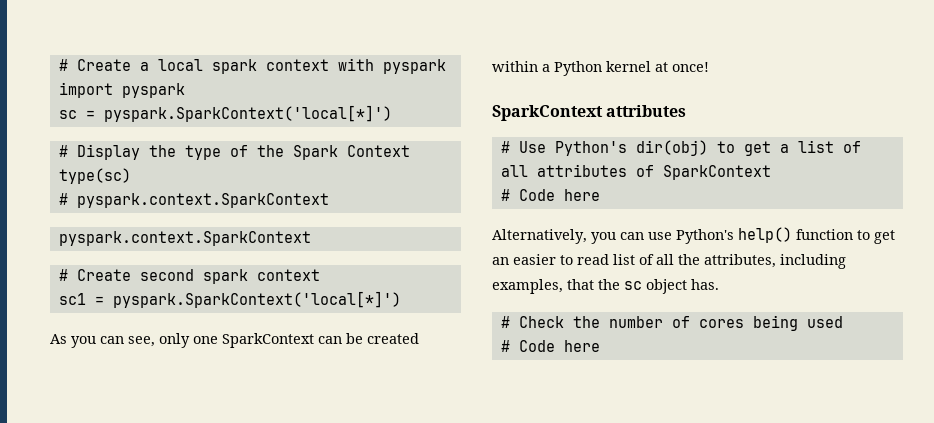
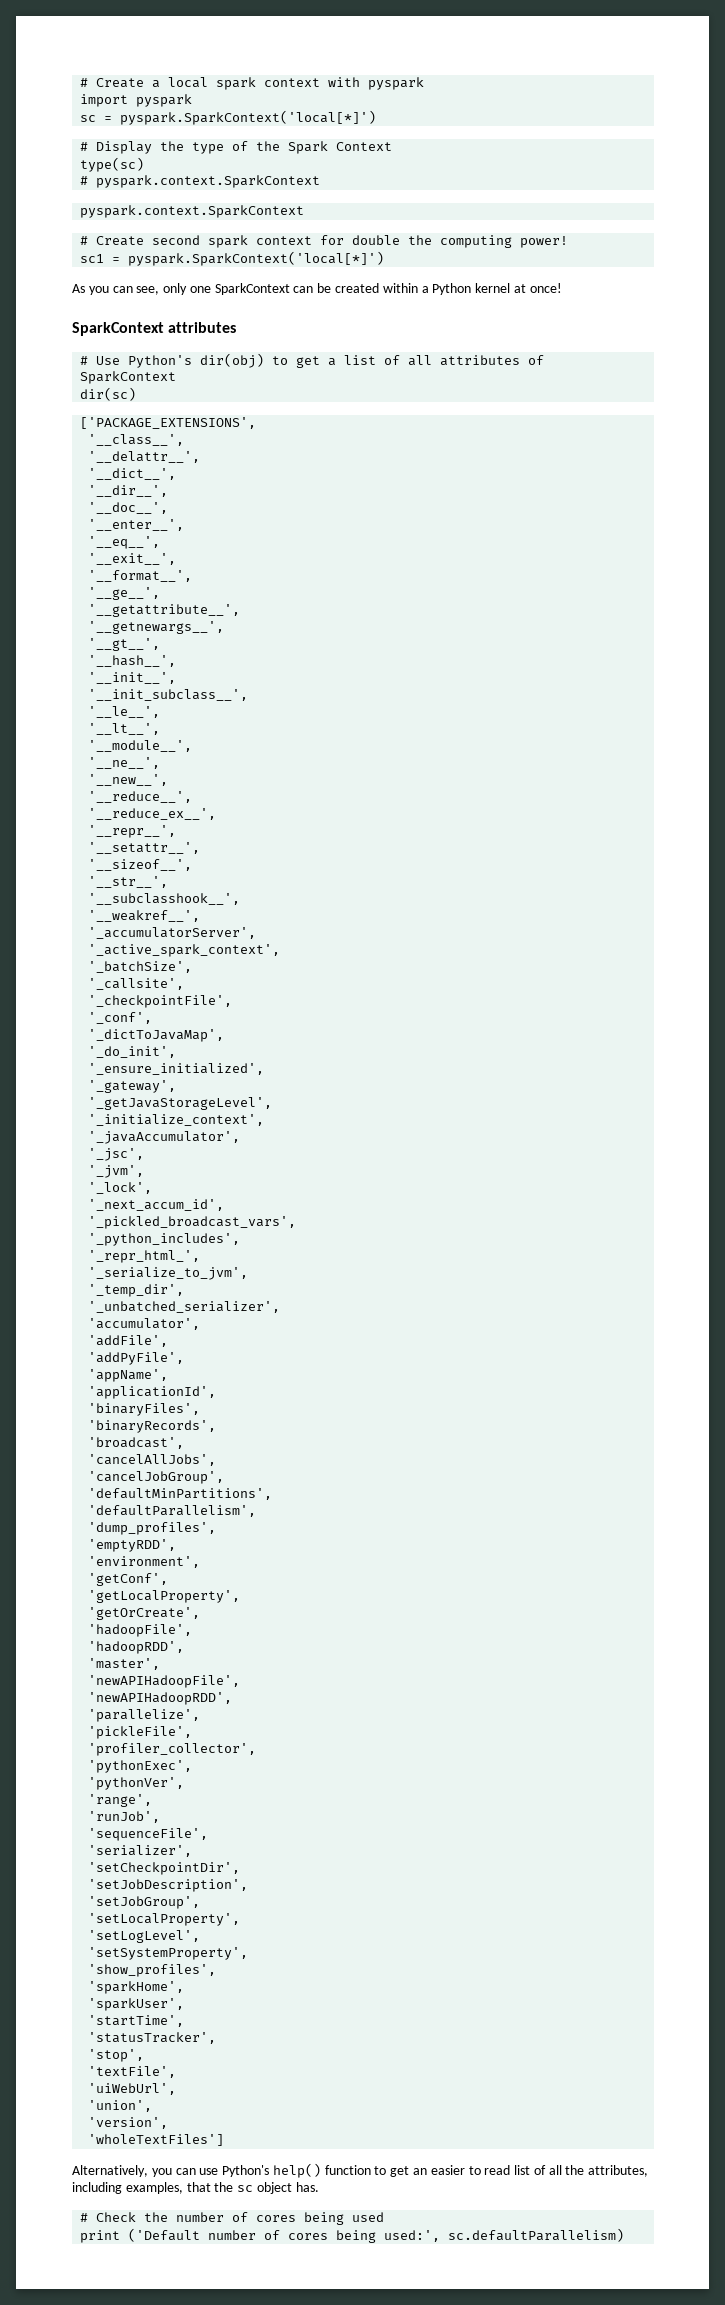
- # Create second spark context
+ # Create second spark context for double the computing power!
  # Use Python's dir(obj) to get a list of all attributes of SparkContext
- # Code here
+ dir(sc)
+ ['PACKAGE_EXTENSIONS',
+ '__class__',
+ '__delattr__',
+ '__dict__',
+ '__dir__',
+ '__doc__',
+ '__enter__',
+ '__eq__',
+ '__exit__',
+ '__format__',
+ '__ge__',
+ '__getattribute__',
+ '__getnewargs__',
+ '__gt__',
+ '__hash__',
+ '__init__',
+ '__init_subclass__',
+ '__le__',
+ '__lt__',
+ '__module__',
+ '__ne__',
+ '__new__',
+ '__reduce__',
+ '__reduce_ex__',
+ '__repr__',
+ '__setattr__',
+ '__sizeof__',
+ '__str__',
+ '__subclasshook__',
+ '__weakref__',
+ '_accumulatorServer',
+ '_active_spark_context',
+ '_batchSize',
+ '_callsite',
+ '_checkpointFile',
+ '_conf',
+ '_dictToJavaMap',
+ '_do_init',
+ '_ensure_initialized',
+ '_gateway',
+ '_getJavaStorageLevel',
+ '_initialize_context',
+ '_javaAccumulator',
+ '_jsc',
+ '_jvm',
+ '_lock',
+ '_next_accum_id',
+ '_pickled_broadcast_vars',
+ '_python_includes',
+ '_repr_html_',
+ '_serialize_to_jvm',
+ '_temp_dir',
+ '_unbatched_serializer',
+ 'accumulator',
+ 'addFile',
+ 'addPyFile',
+ 'appName',
+ 'applicationId',
+ 'binaryFiles',
+ 'binaryRecords',
+ 'broadcast',
+ 'cancelAllJobs',
+ 'cancelJobGroup',
+ 'defaultMinPartitions',
+ 'defaultParallelism',
+ 'dump_profiles',
+ 'emptyRDD',
+ 'environment',
+ 'getConf',
+ 'getLocalProperty',
+ 'getOrCreate',
+ 'hadoopFile',
+ 'hadoopRDD',
+ 'master',
+ 'newAPIHadoopFile',
+ 'newAPIHadoopRDD',
+ 'parallelize',
+ 'pickleFile',
+ 'profiler_collector',
+ 'pythonExec',
+ 'pythonVer',
+ 'range',
+ 'runJob',
+ 'sequenceFile',
+ 'serializer',
+ 'setCheckpointDir',
+ 'setJobDescription',
+ 'setJobGroup',
+ 'setLocalProperty',
+ 'setLogLevel',
+ 'setSystemProperty',
+ 'show_profiles',
+ 'sparkHome',
+ 'sparkUser',
+ 'startTime',
+ 'statusTracker',
+ 'stop',
+ 'textFile',
+ 'uiWebUrl',
+ 'union',
+ 'version',
+ 'wholeTextFiles']
  # Check the number of cores being used
- # Code here
+ print ('Default number of cores being used:', sc.defaultParallelism)

